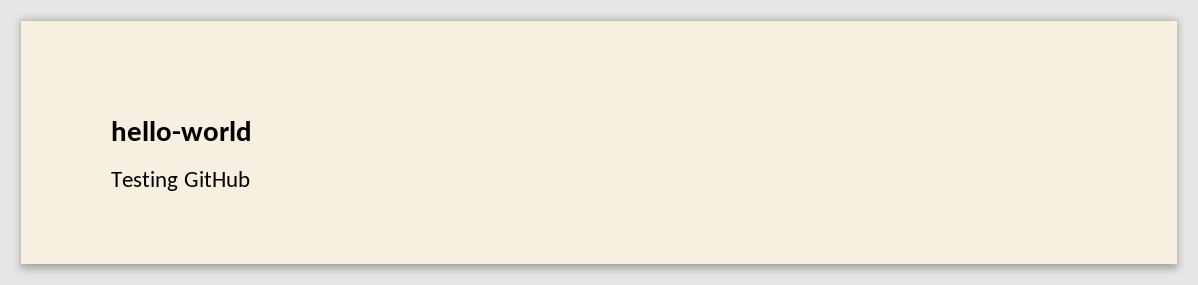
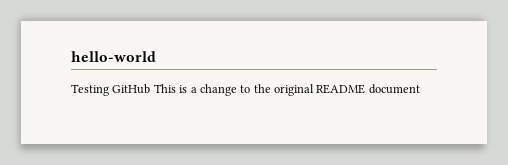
- Testing GitHub
+ Testing GitHub This is a change to the original README document

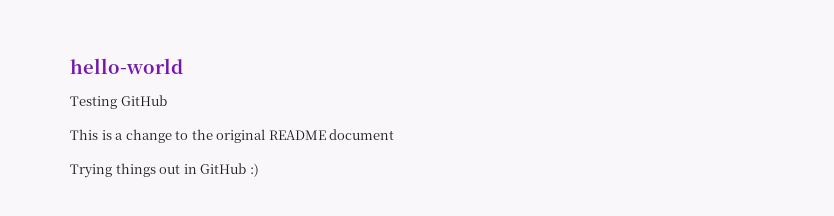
- Testing GitHub This is a change to the original README document
+ Testing GitHub
+ This is a change to the original README document
+ Trying things out in GitHub :)

